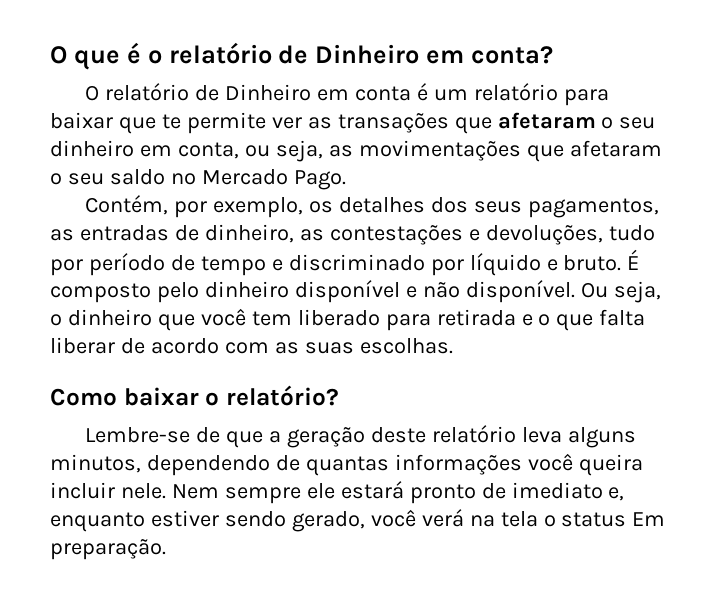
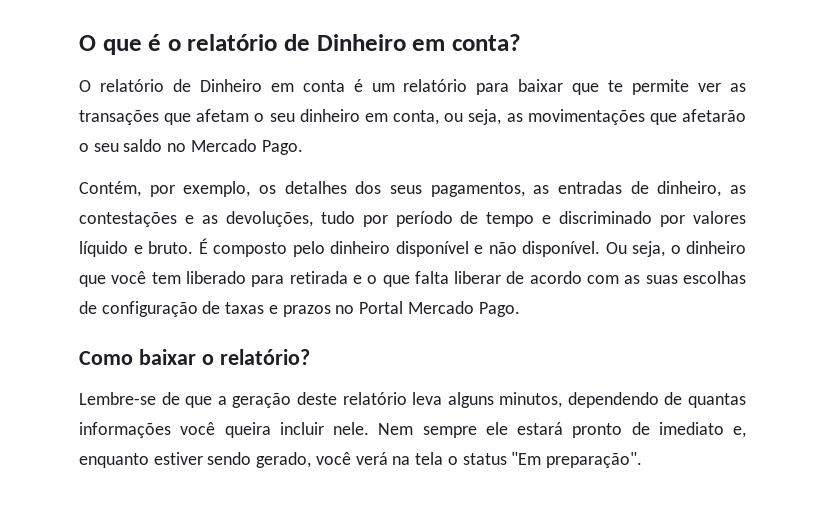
- O relatório de Dinheiro em conta é um relatório para baixar que te permite ver as transações que afetaram o seu dinheiro em conta, ou seja, as movimentações que afetaram o seu saldo no Mercado Pago.
+ O relatório de Dinheiro em conta é um relatório para baixar que te permite ver as transações que afetam o seu dinheiro em conta, ou seja, as movimentações que afetarão o seu saldo no Mercado Pago.
- Contém, por exemplo, os detalhes dos seus pagamentos, as entradas de dinheiro, as contestações e devoluções, tudo por período de tempo e discriminado por líquido e bruto.
+ Contém, por exemplo, os detalhes dos seus pagamentos, as entradas de dinheiro, as contestações e as devoluções, tudo por período de tempo e discriminado por valores líquido e bruto.
- Ou seja, o dinheiro que você tem liberado para retirada e o que falta liberar de acordo com as suas escolhas.
+ Ou seja, o dinheiro que você tem liberado para retirada e o que falta liberar de acordo com as suas escolhas de configuração de taxas e prazos no Portal Mercado Pago.
- Nem sempre ele estará pronto de imediato e, enquanto estiver sendo gerado, você verá na tela o status Em preparação.
+ Nem sempre ele estará pronto de imediato e, enquanto estiver sendo gerado, você verá na tela o status "Em preparação".

